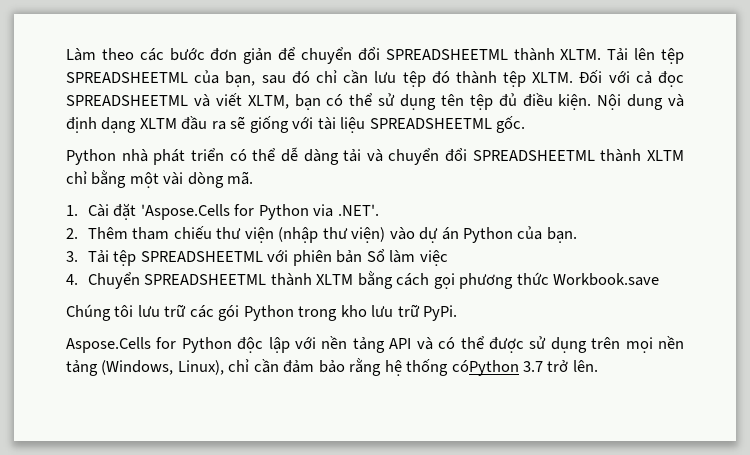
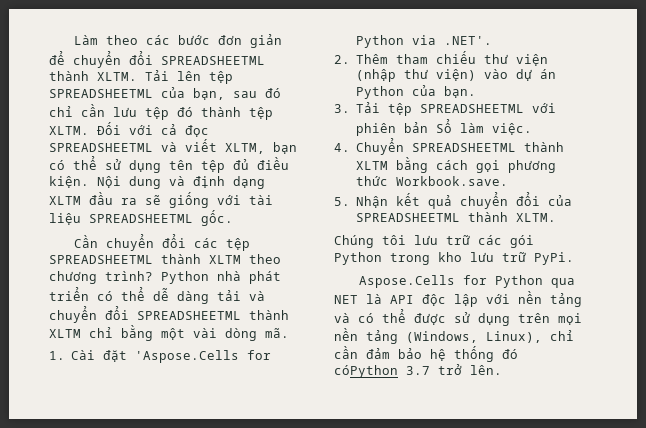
+ Cần chuyển đổi các tệp SPREADSHEETML thành XLTM theo chương trình?
- 3. Tải tệp SPREADSHEETML với phiên bản Sổ làm việc
+ 3. Tải tệp SPREADSHEETML với phiên bản Sổ làm việc.
- 4. Chuyển SPREADSHEETML thành XLTM bằng cách gọi phương thức Workbook.save
+ 4. Chuyển SPREADSHEETML thành XLTM bằng cách gọi phương thức Workbook.save.
+ 5. Nhận kết quả chuyển đổi của SPREADSHEETML thành XLTM.
- Aspose.Cells for Python độc lập với nền tảng API và có thể được sử dụng trên mọi nền tảng (Windows, Linux), chỉ cần đảm bảo rằng hệ thống cóPython 3.7 trở lên.
+ Aspose.Cells for Python qua NET là API độc lập với nền tảng và có thể được sử dụng trên mọi nền tảng (Windows, Linux), chỉ cần đảm bảo hệ thống đó cóPython 3.7 trở lên.

